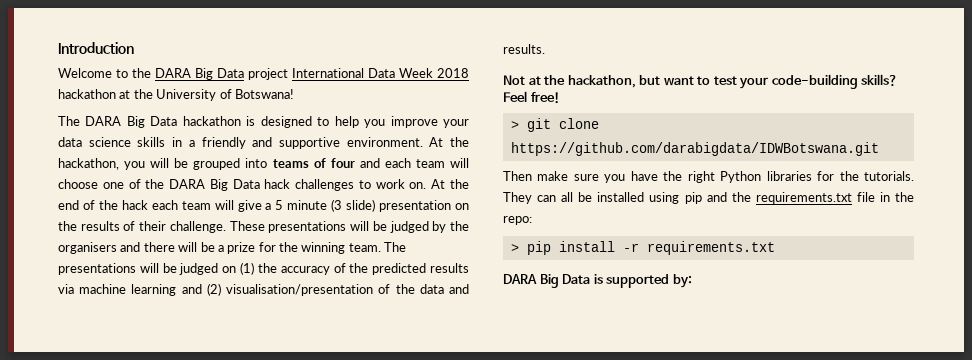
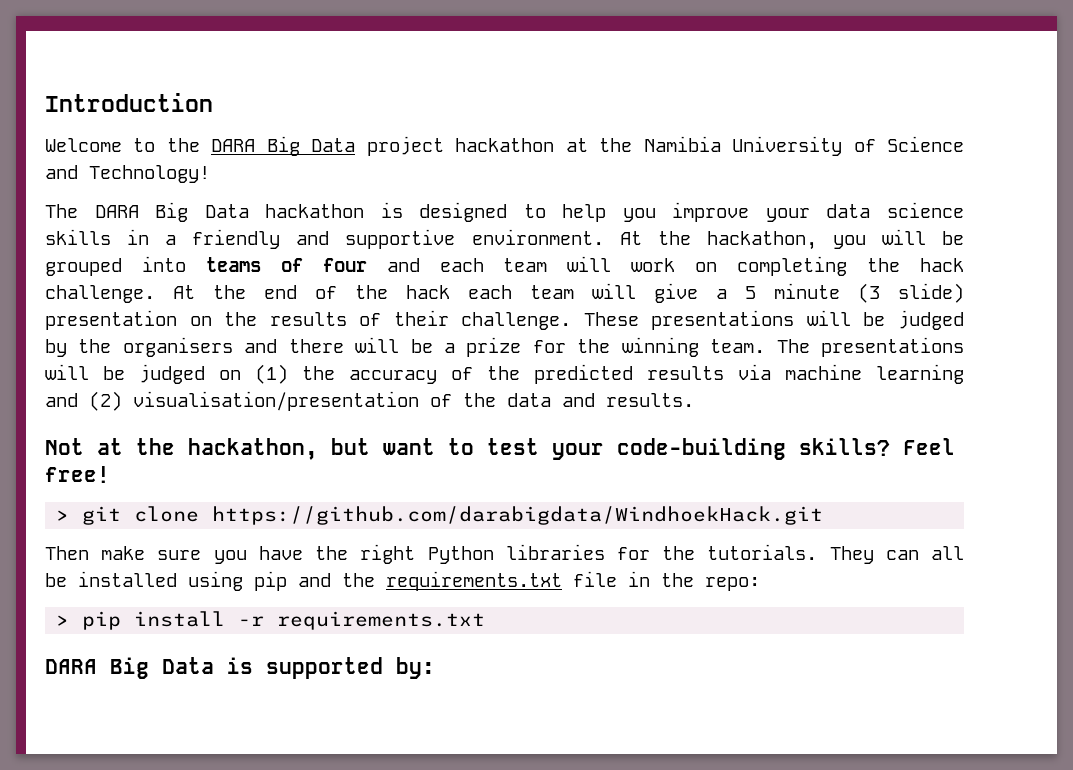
- Welcome to the DARA Big Data project International Data Week 2018 hackathon at the University of Botswana!
+ Welcome to the DARA Big Data project hackathon at the Namibia University of Science and Technology!
- At the hackathon, you will be grouped into teams of four and each team will choose one of the DARA Big Data hack challenges to work on.
+ At the hackathon, you will be grouped into teams of four and each team will work on completing the hack challenge.
- > git clone https://github.com/darabigdata/IDWBotswana.git
+ > git clone https://github.com/darabigdata/WindhoekHack.git

